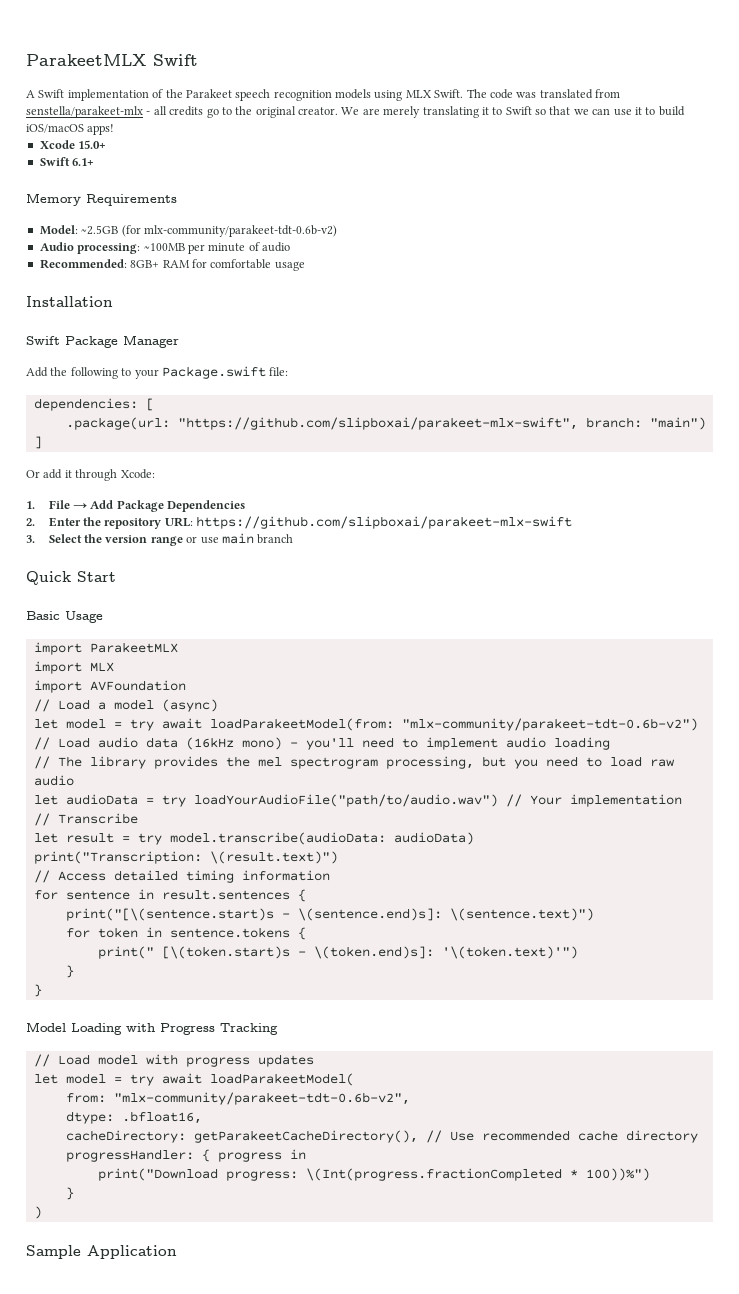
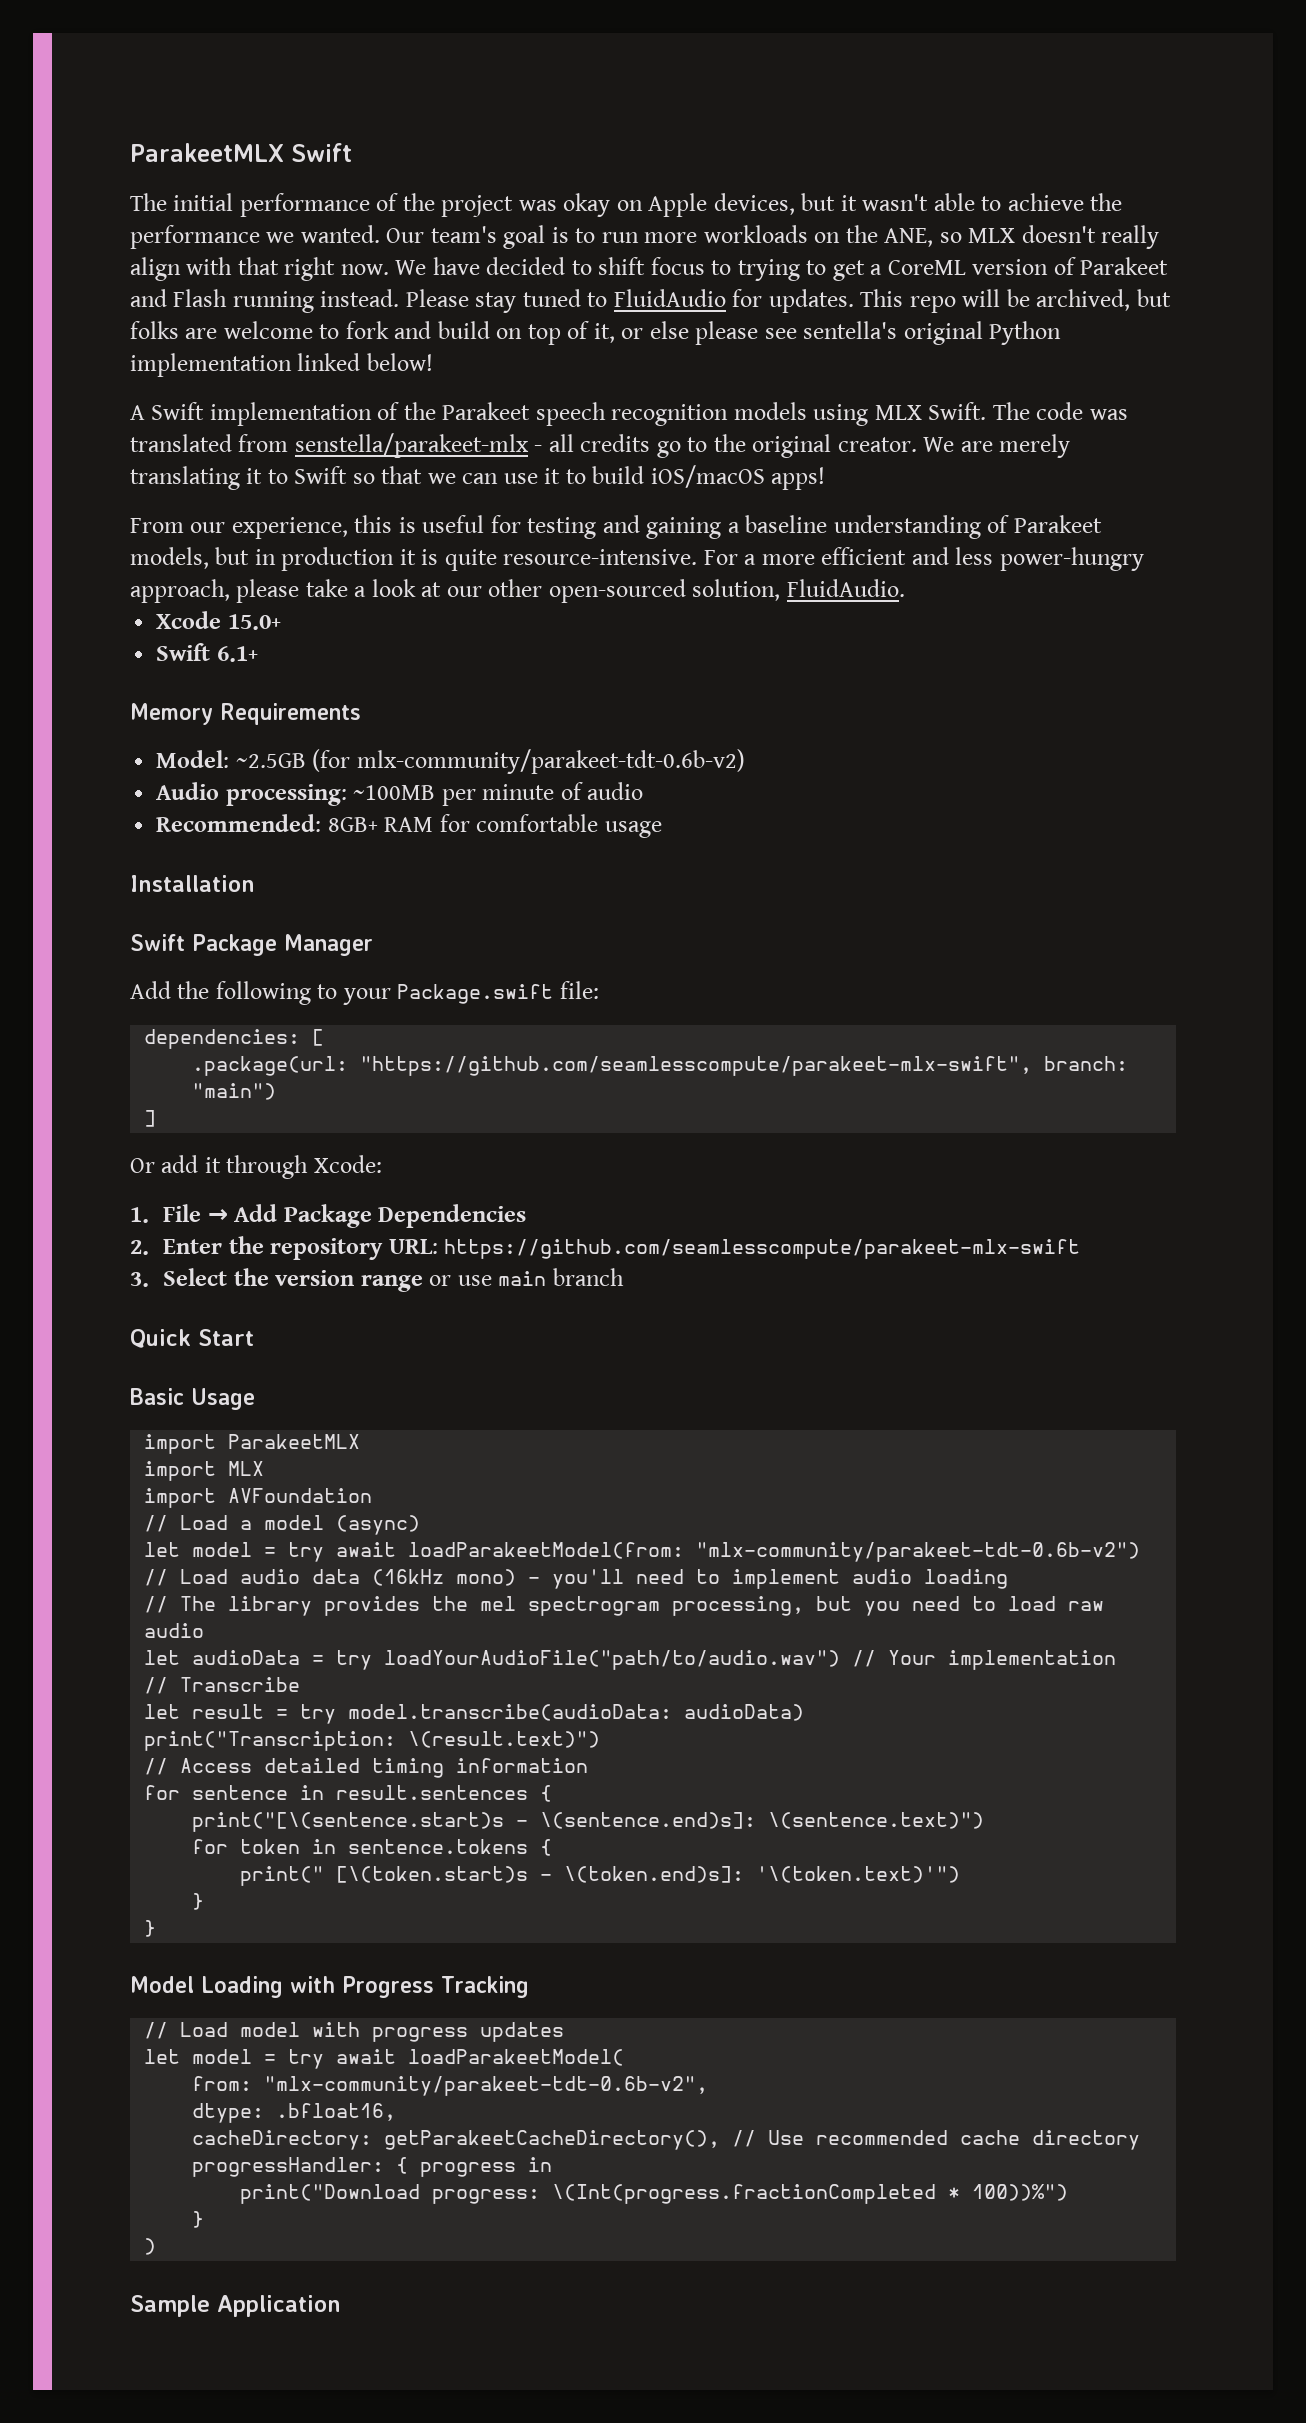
+ The initial performance of the project was okay on Apple devices, but it wasn't able to achieve the performance we wanted. Our team's goal is to run more workloads on the ANE, so MLX doesn't really align with that right now. We have decided to shift focus to trying to get a CoreML version of Parakeet and Flash running instead. Please stay tuned to FluidAudio for updates. This repo will be archived, but folks are welcome to fork and build on top of it, or else please see sentella's original Python implementation linked below!
+ From our experience, this is useful for testing and gaining a baseline understanding of Parakeet models, but in production it is quite resource-intensive. For a more efficient and less power-hungry approach, please take a look at our other open-sourced solution, FluidAudio.
- .package(url: "https://github.com/slipboxai/parakeet-mlx-swift", branch: "main")
+ .package(url: "https://github.com/seamlesscompute/parakeet-mlx-swift", branch: "main")
- 2. Enter the repository URL: https://github.com/slipboxai/parakeet-mlx-swift
+ 2. Enter the repository URL: https://github.com/seamlesscompute/parakeet-mlx-swift

